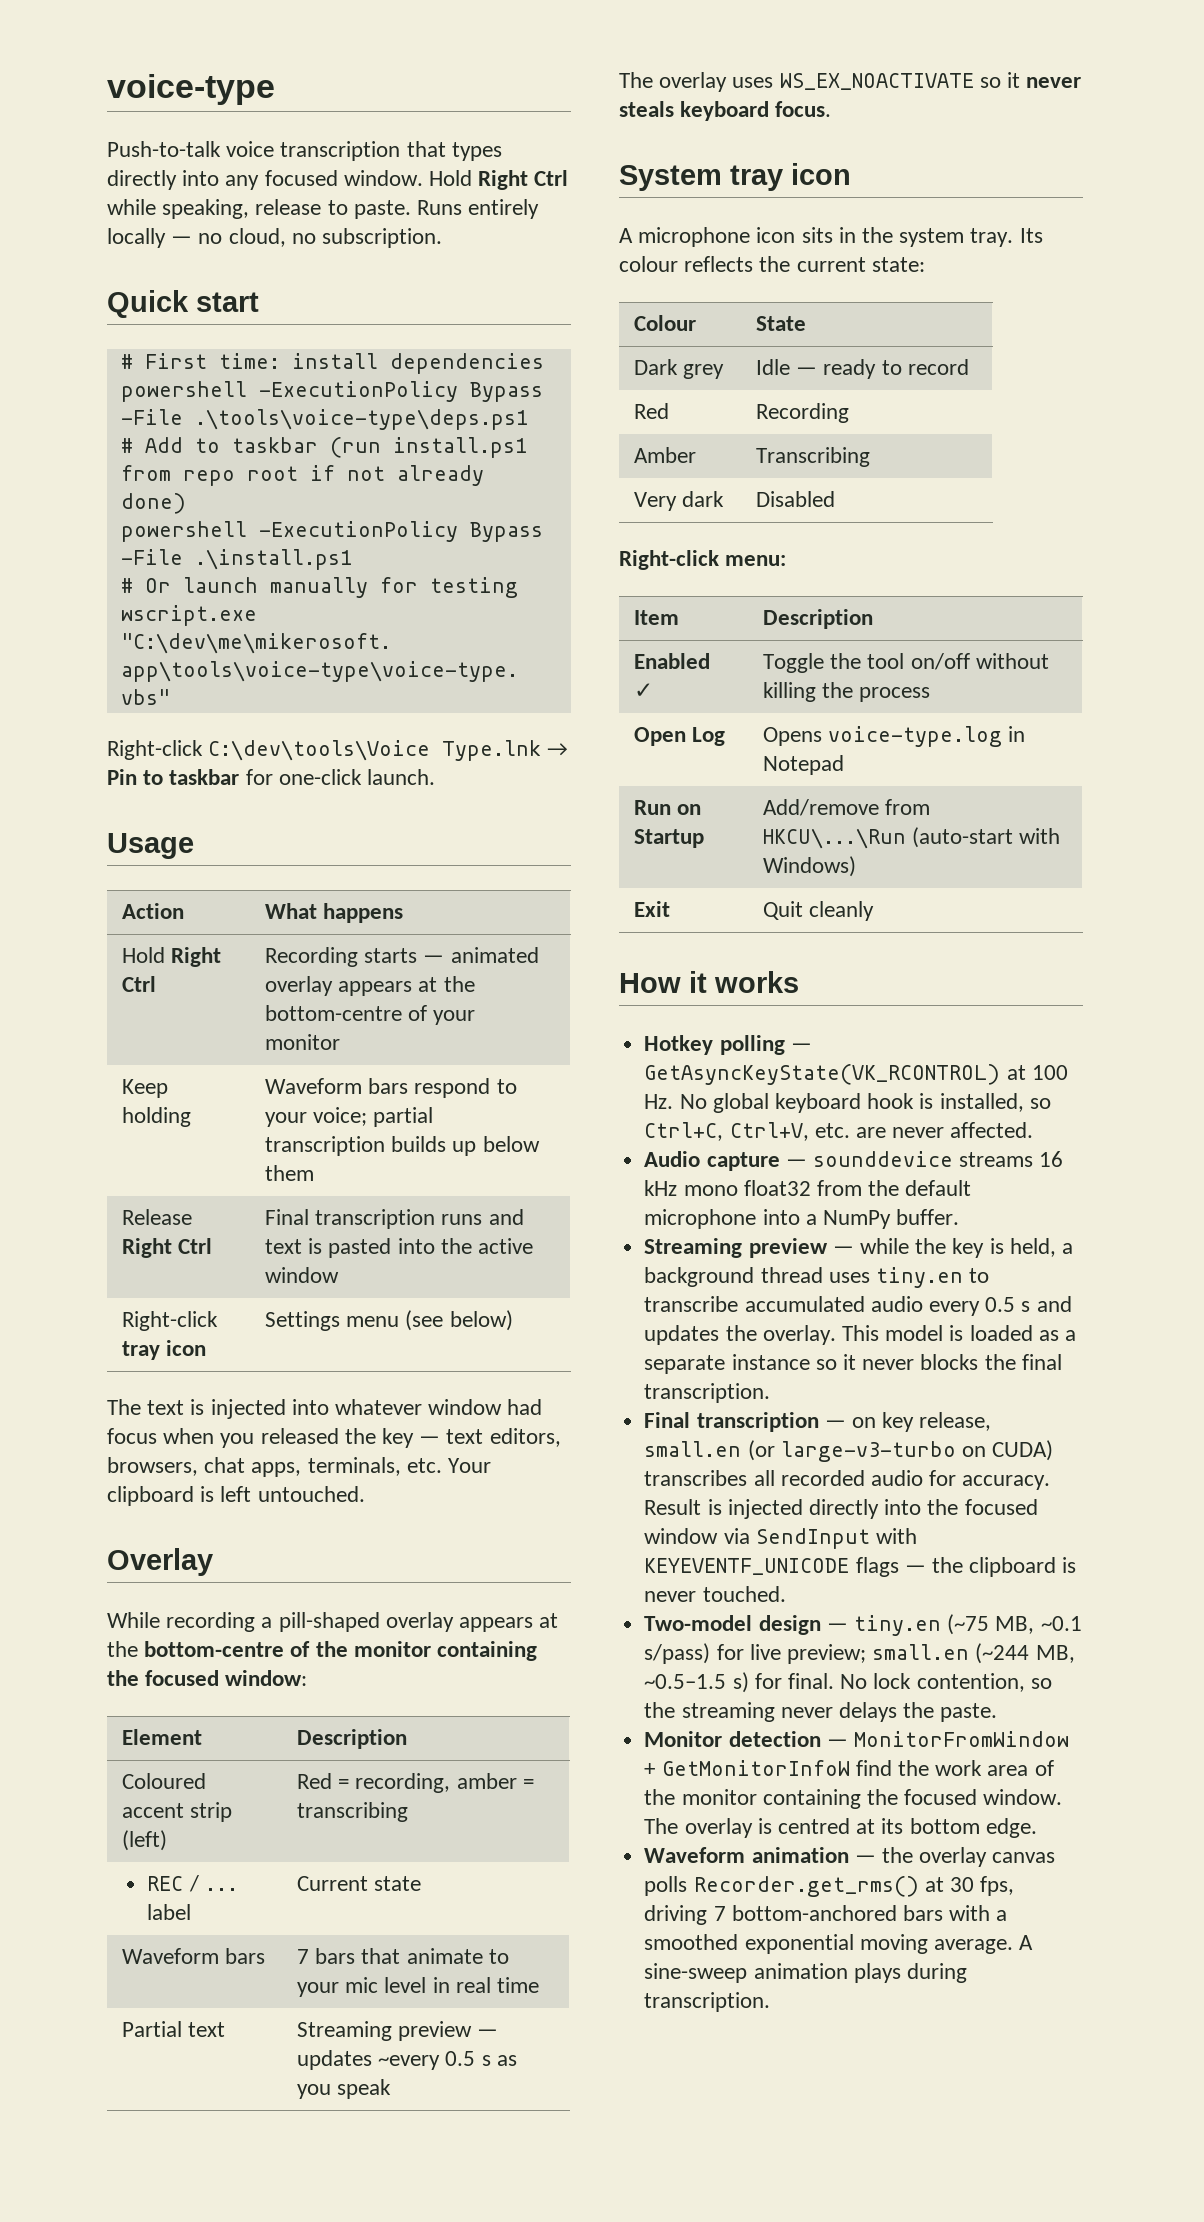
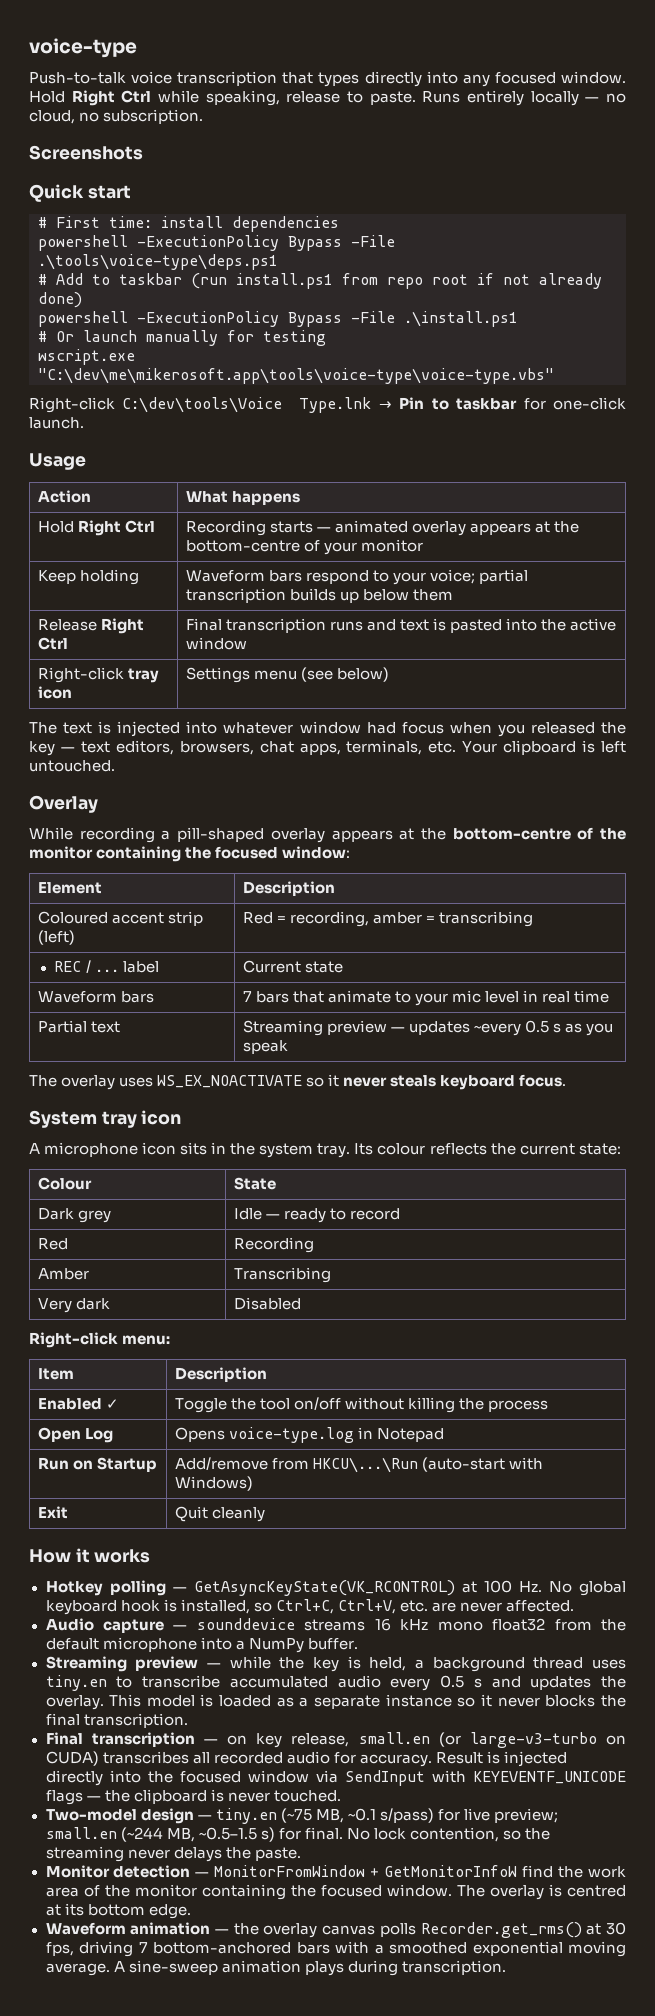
+ Screenshots

